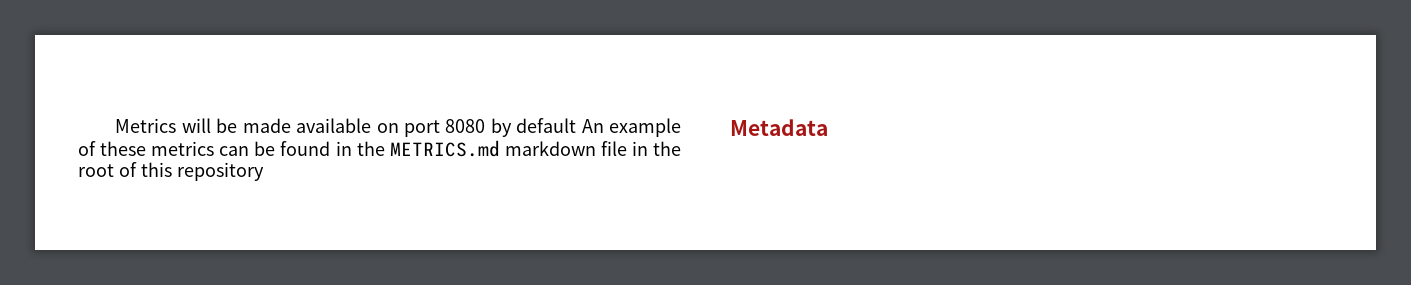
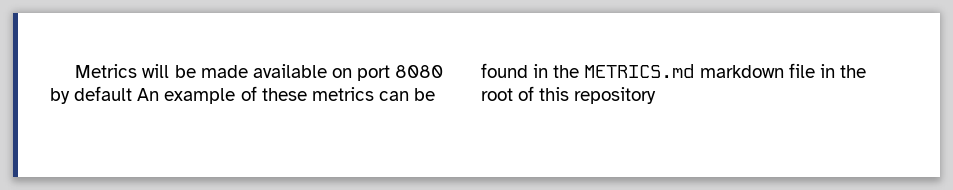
- Metadata

